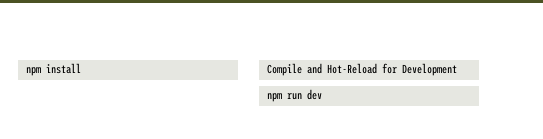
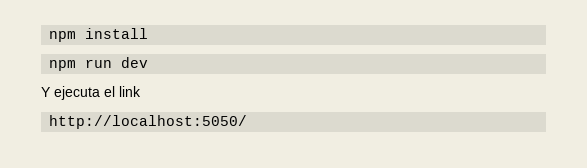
- Compile and Hot-Reload for Development
  npm run dev
+ Y ejecuta el link
+ http://localhost:5050/

